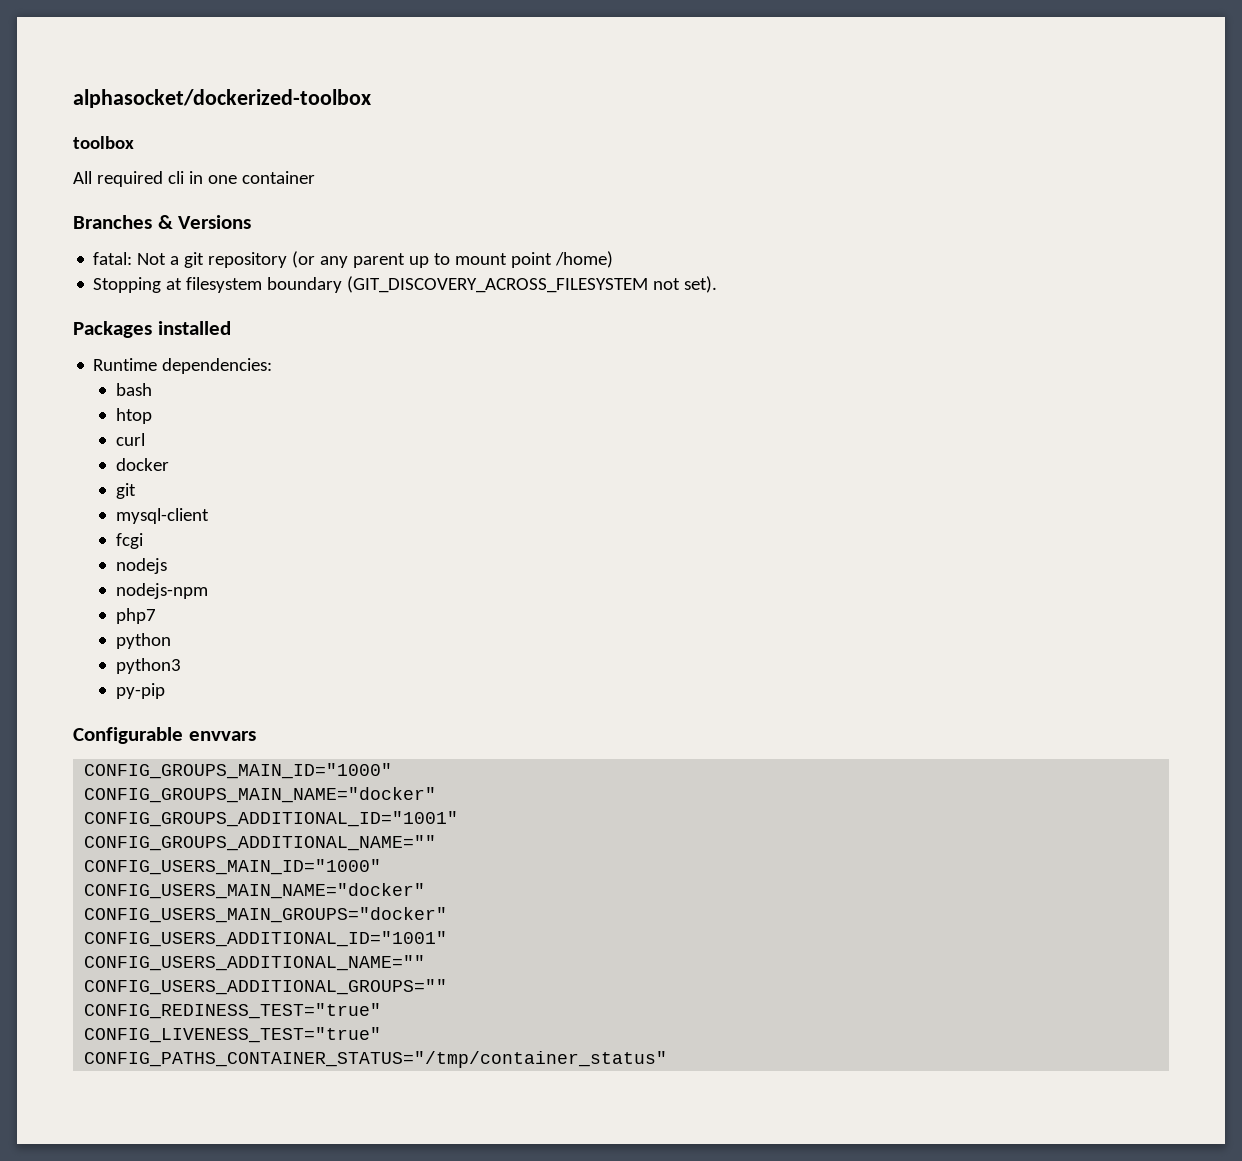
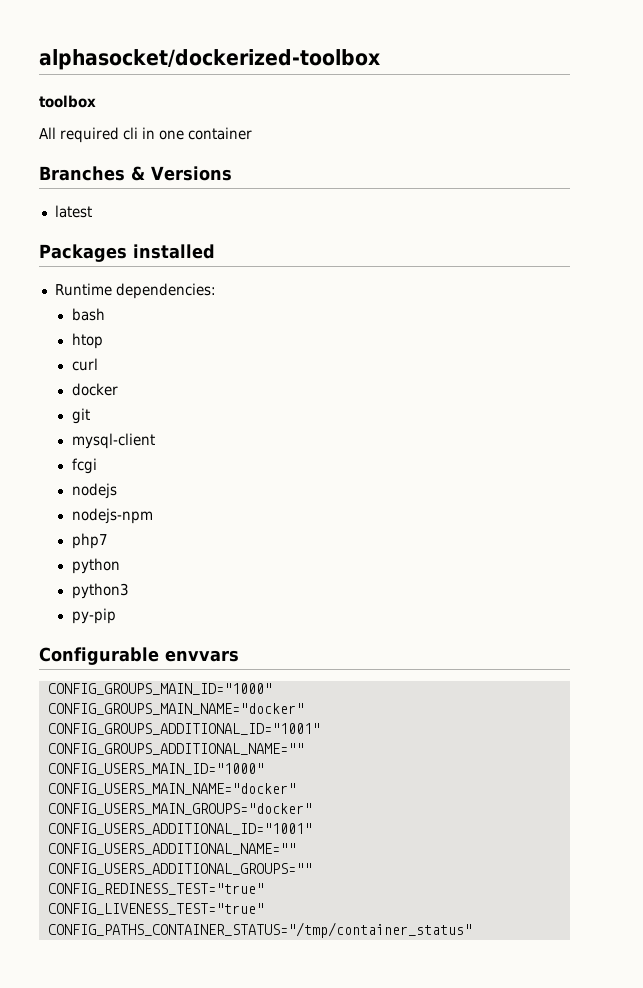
- fatal: Not a git repository (or any parent up to mount point /home)
- Stopping at filesystem boundary (GIT_DISCOVERY_ACROSS_FILESYSTEM not set).
+ latest

